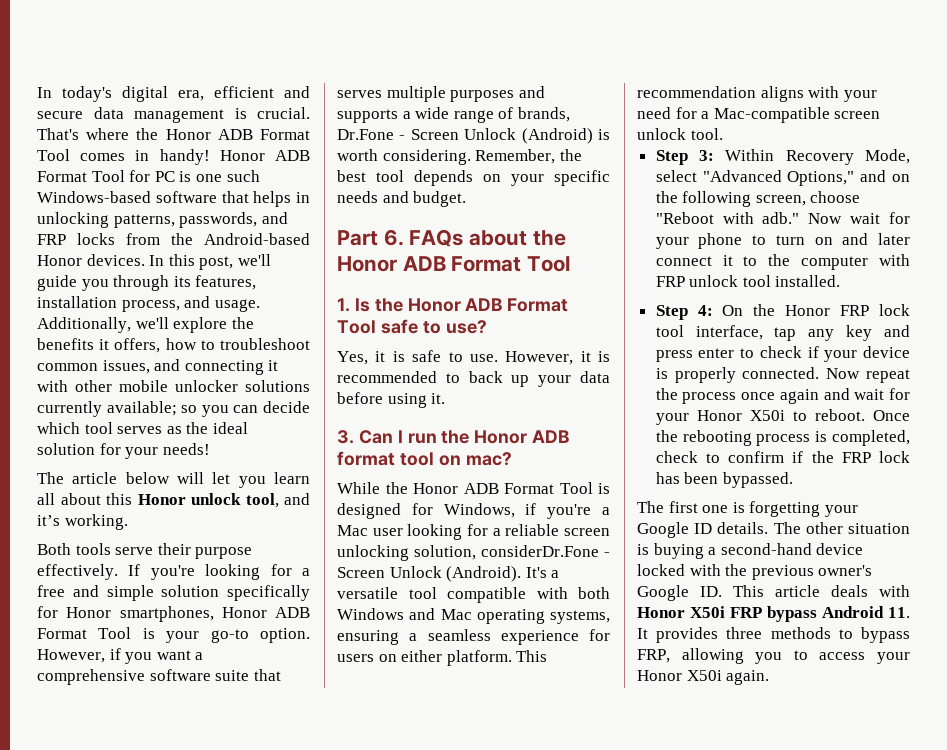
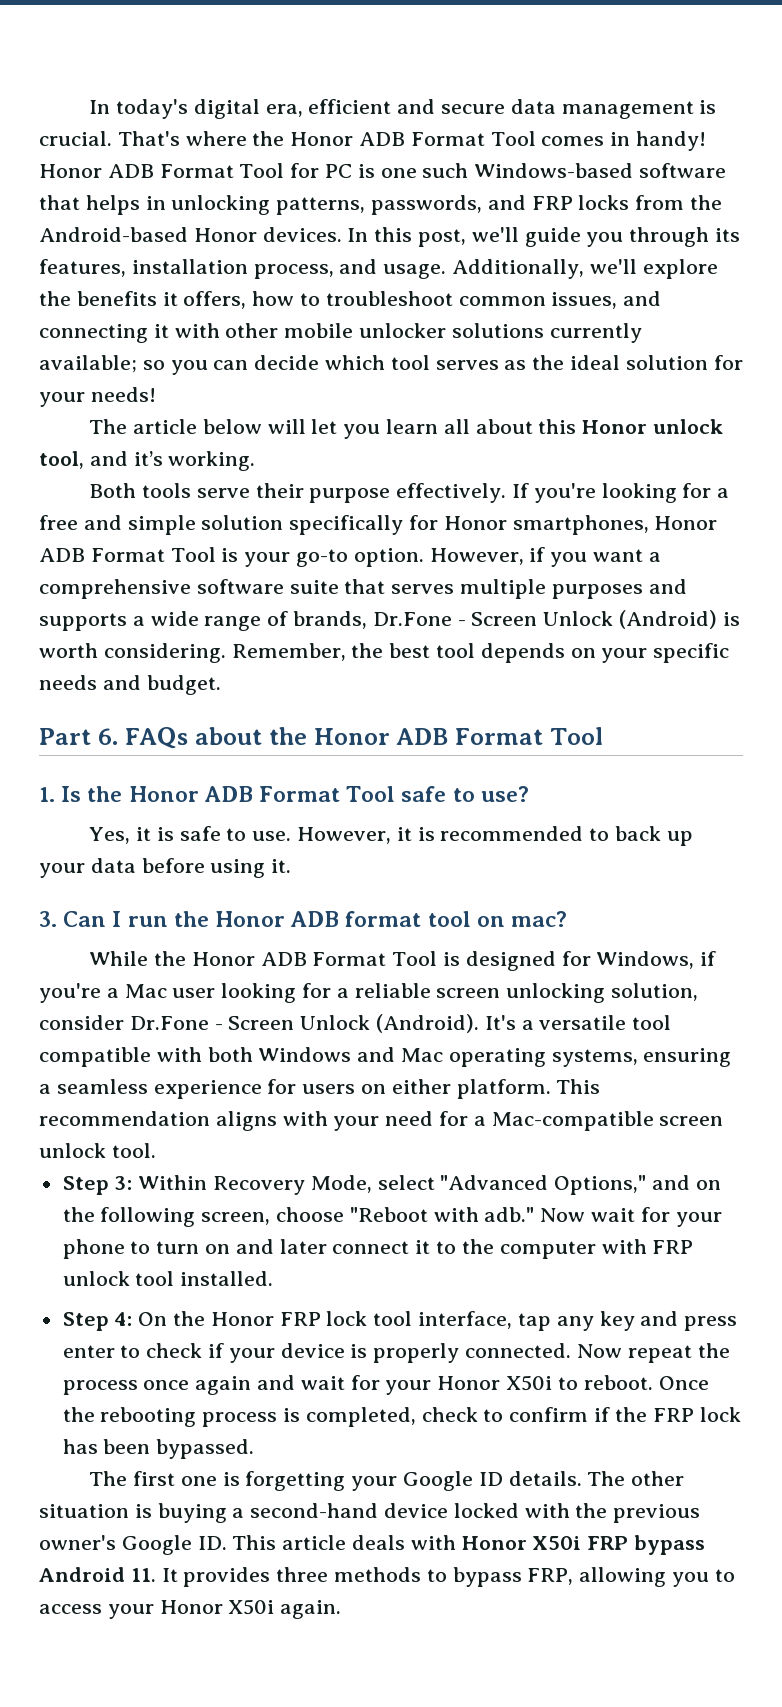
- While the Honor ADB Format Tool is designed for Windows, if you're a Mac user looking for a reliable screen unlocking solution, considerDr.Fone - Screen Unlock (Android).
+ While the Honor ADB Format Tool is designed for Windows, if you're a Mac user looking for a reliable screen unlocking solution, consider Dr.Fone - Screen Unlock (Android).

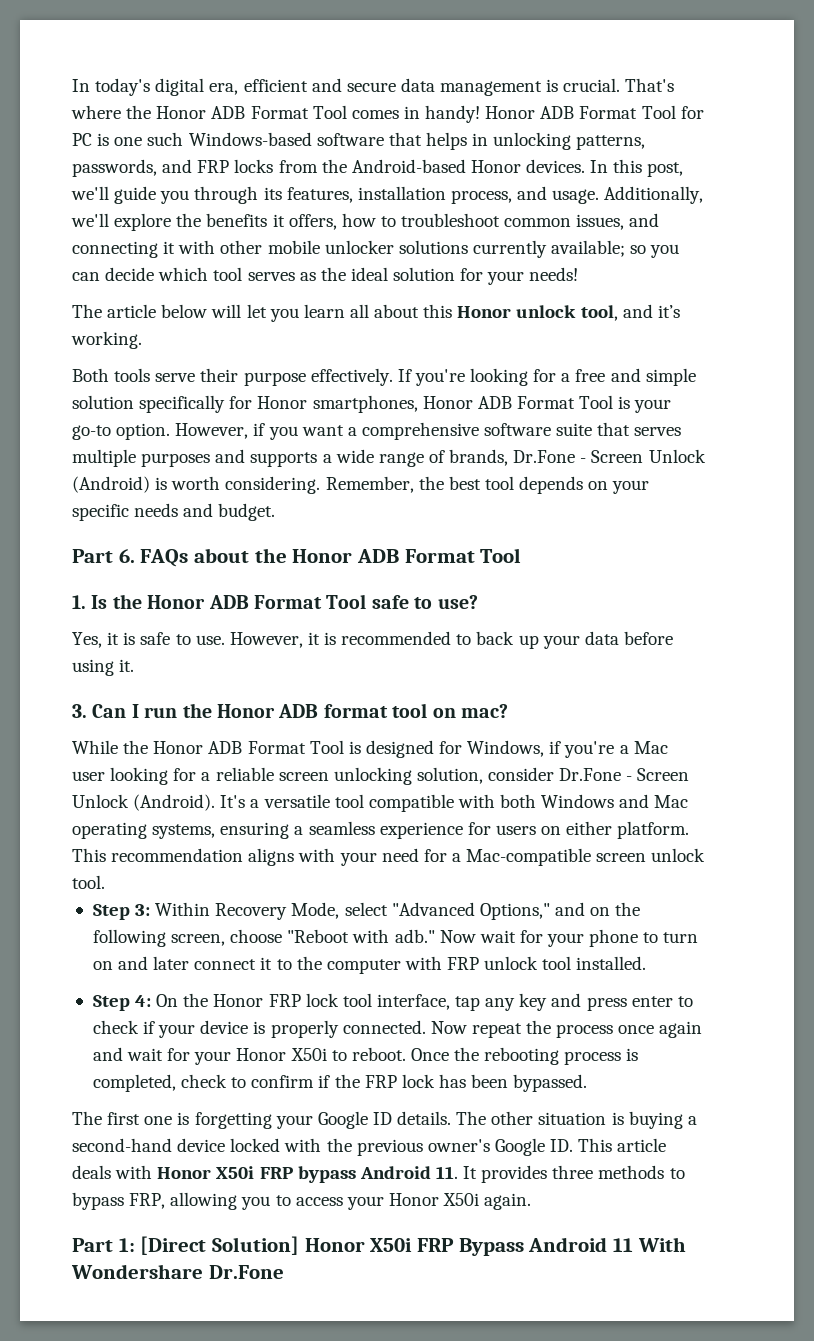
+ Part 1: [Direct Solution] Honor X50i FRP Bypass Android 11 With Wondershare Dr.Fone

